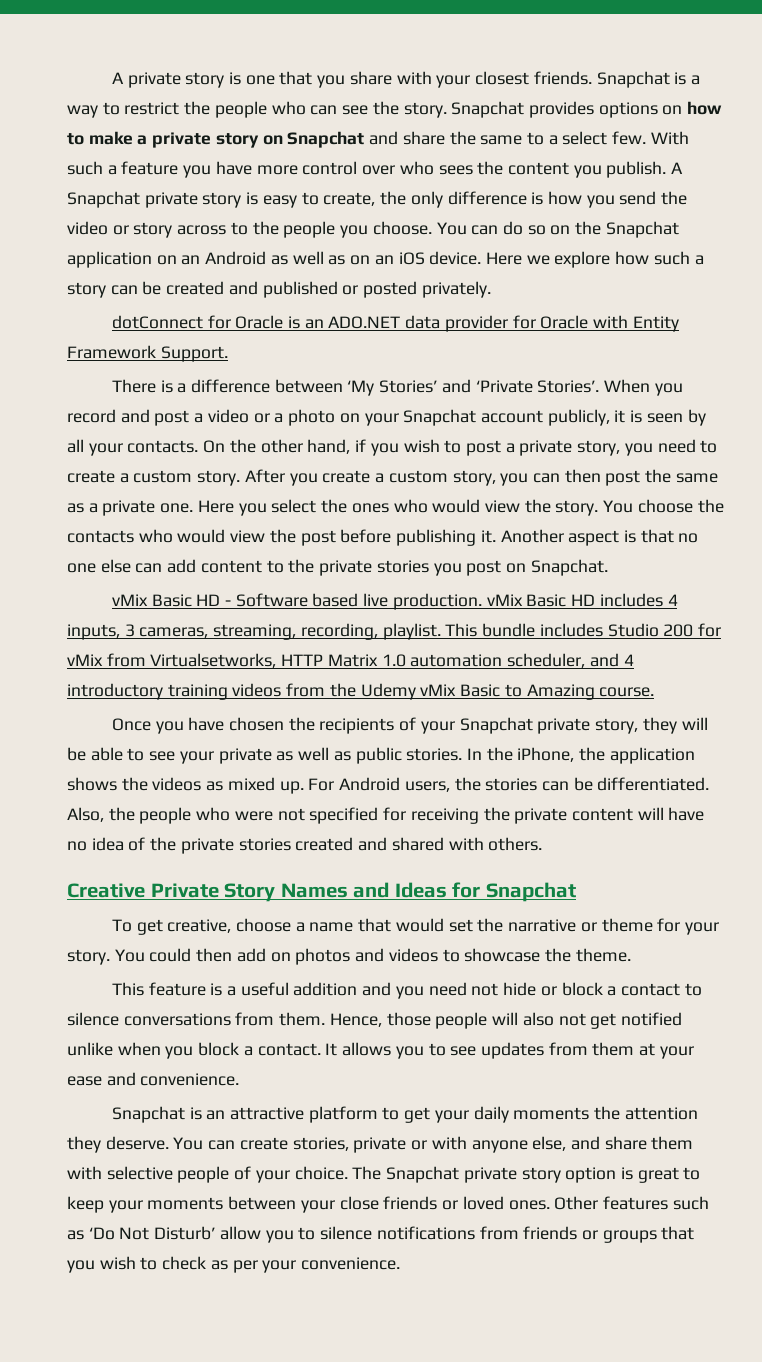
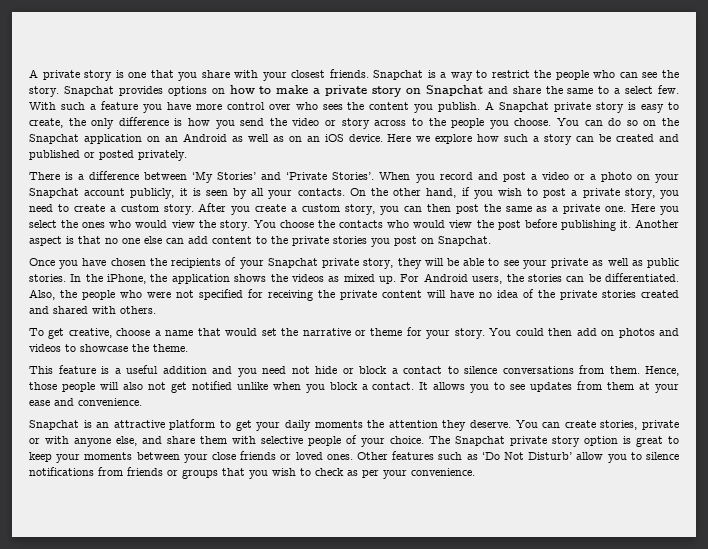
- dotConnect for Oracle is an ADO.NET data provider for Oracle with Entity Framework Support.
- vMix Basic HD - Software based live production. vMix Basic HD includes 4 inputs, 3 cameras, streaming, recording, playlist. This bundle includes Studio 200 for vMix from Virtualsetworks, HTTP Matrix 1.0 automation scheduler, and 4 introductory training videos from the Udemy vMix Basic to Amazing course.
- Creative Private Story Names and Ideas for Snapchat

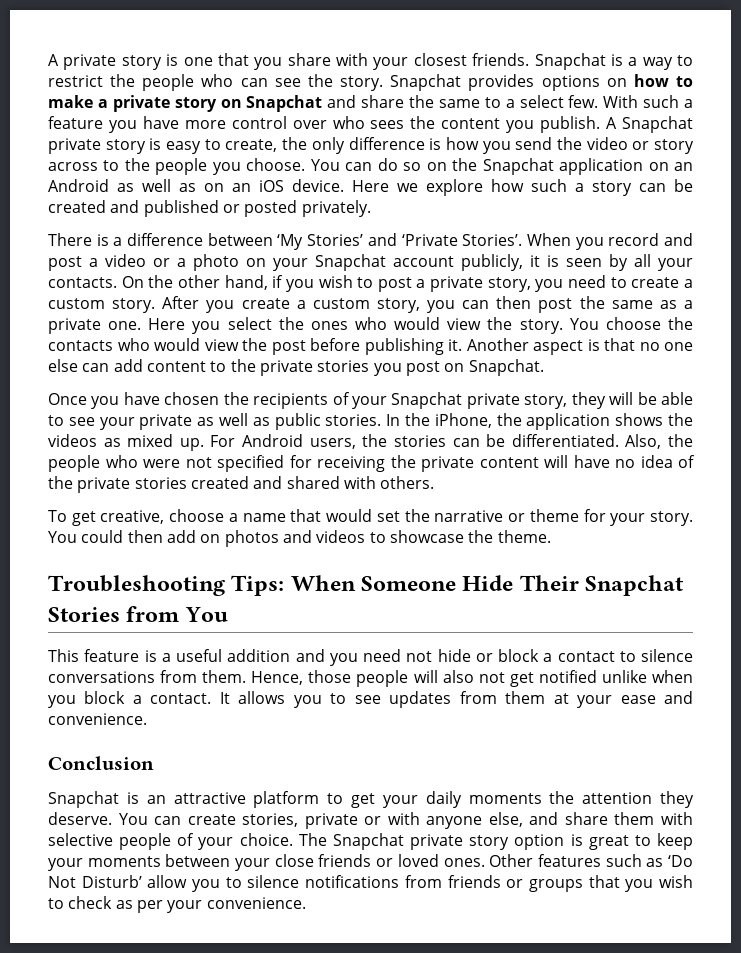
+ Troubleshooting Tips: When Someone Hide Their Snapchat Stories from You
+ Conclusion

